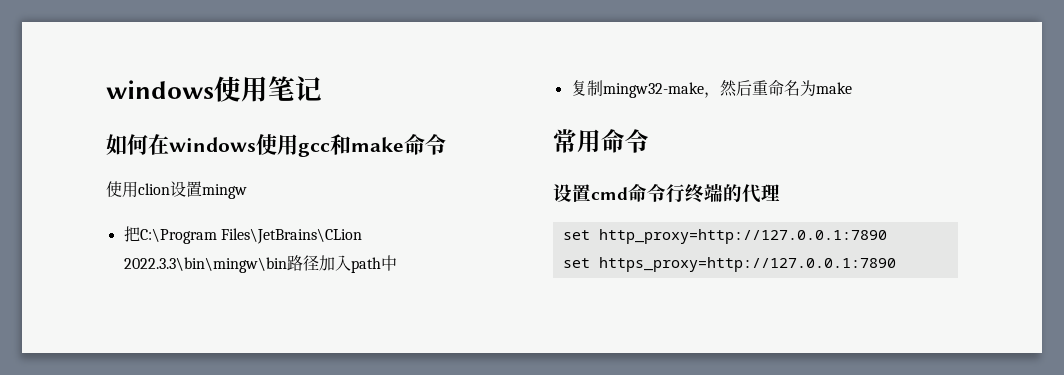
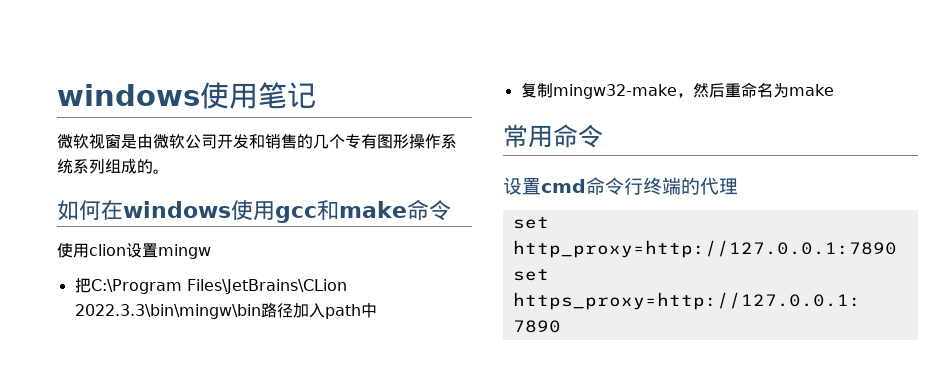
+ 微软视窗是由微软公司开发和销售的几个专有图形操作系统系列组成的。

